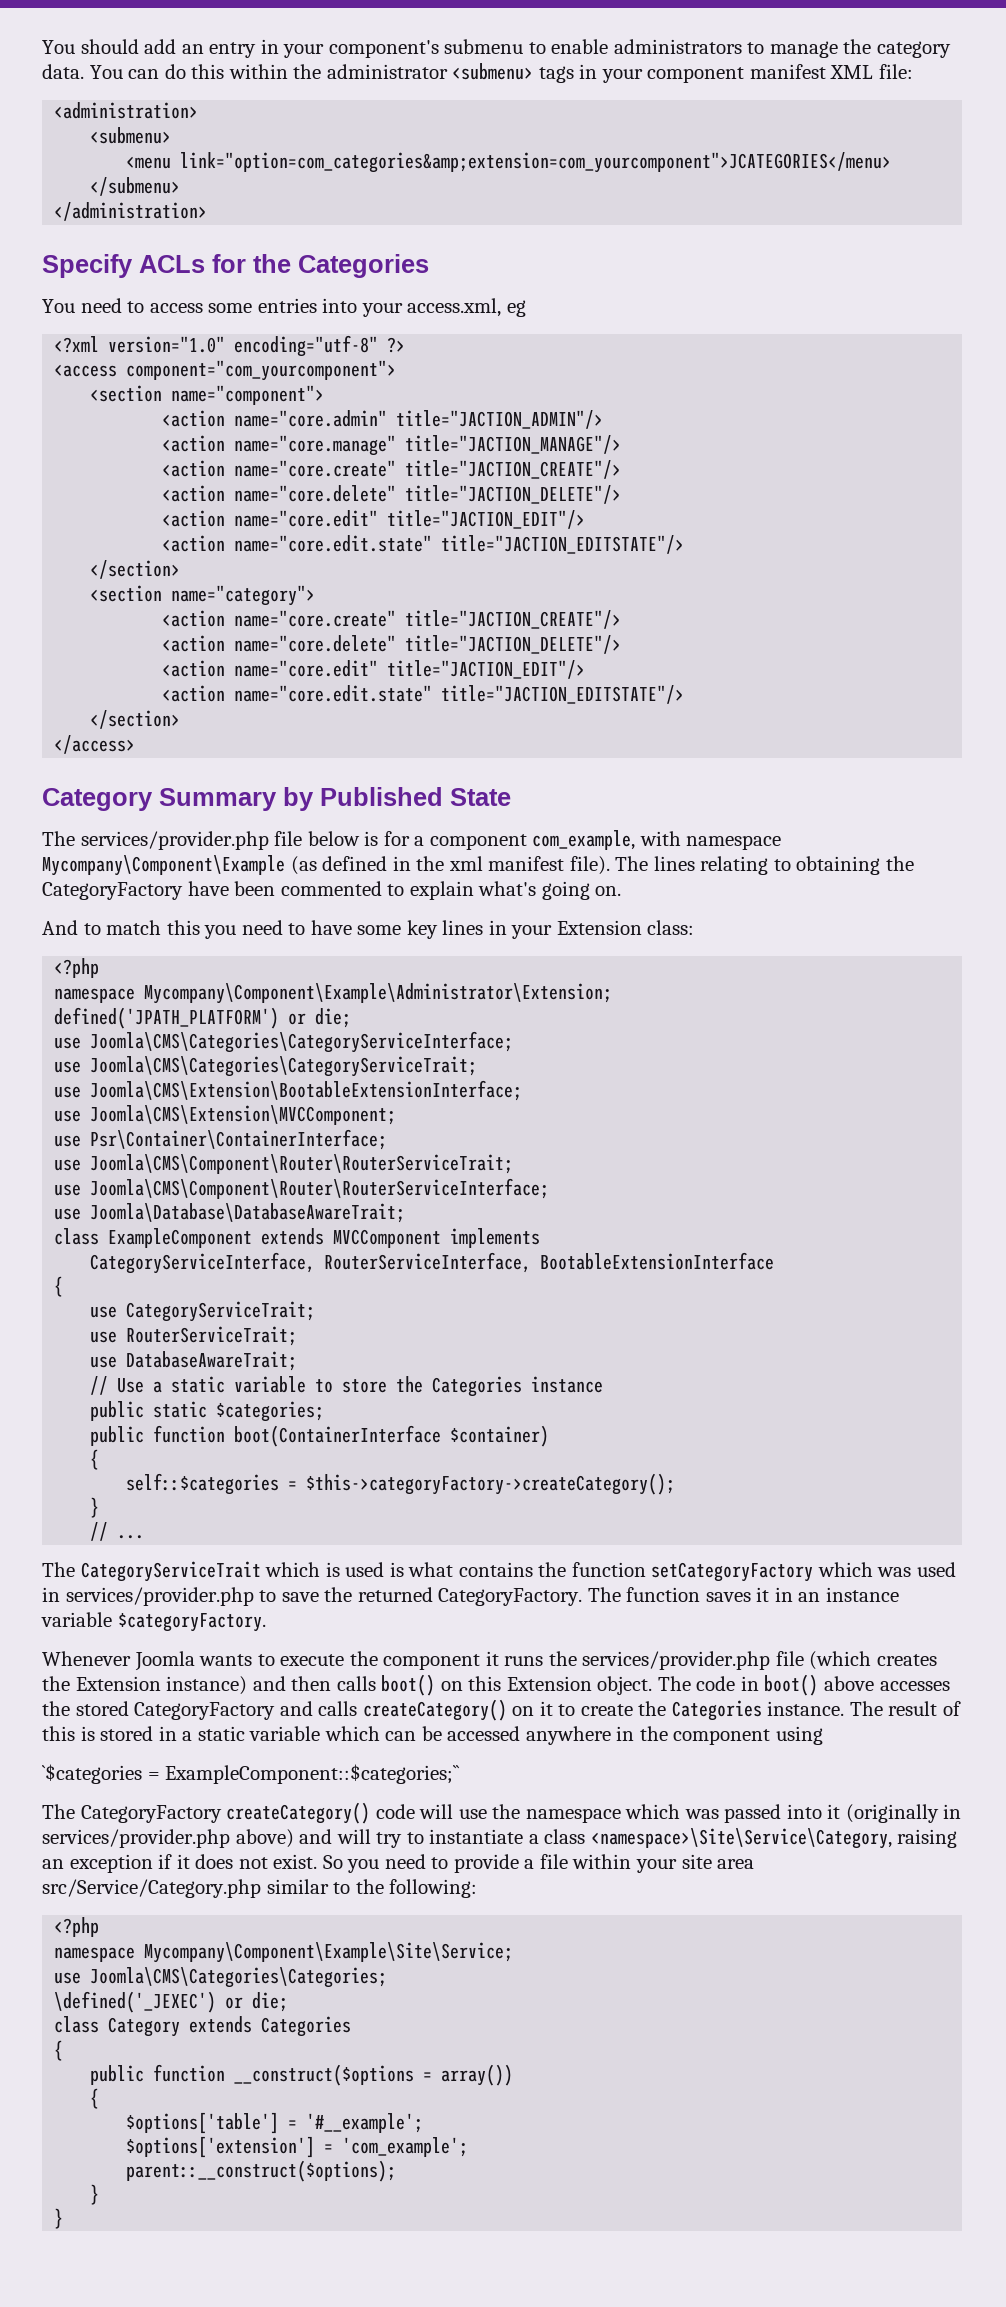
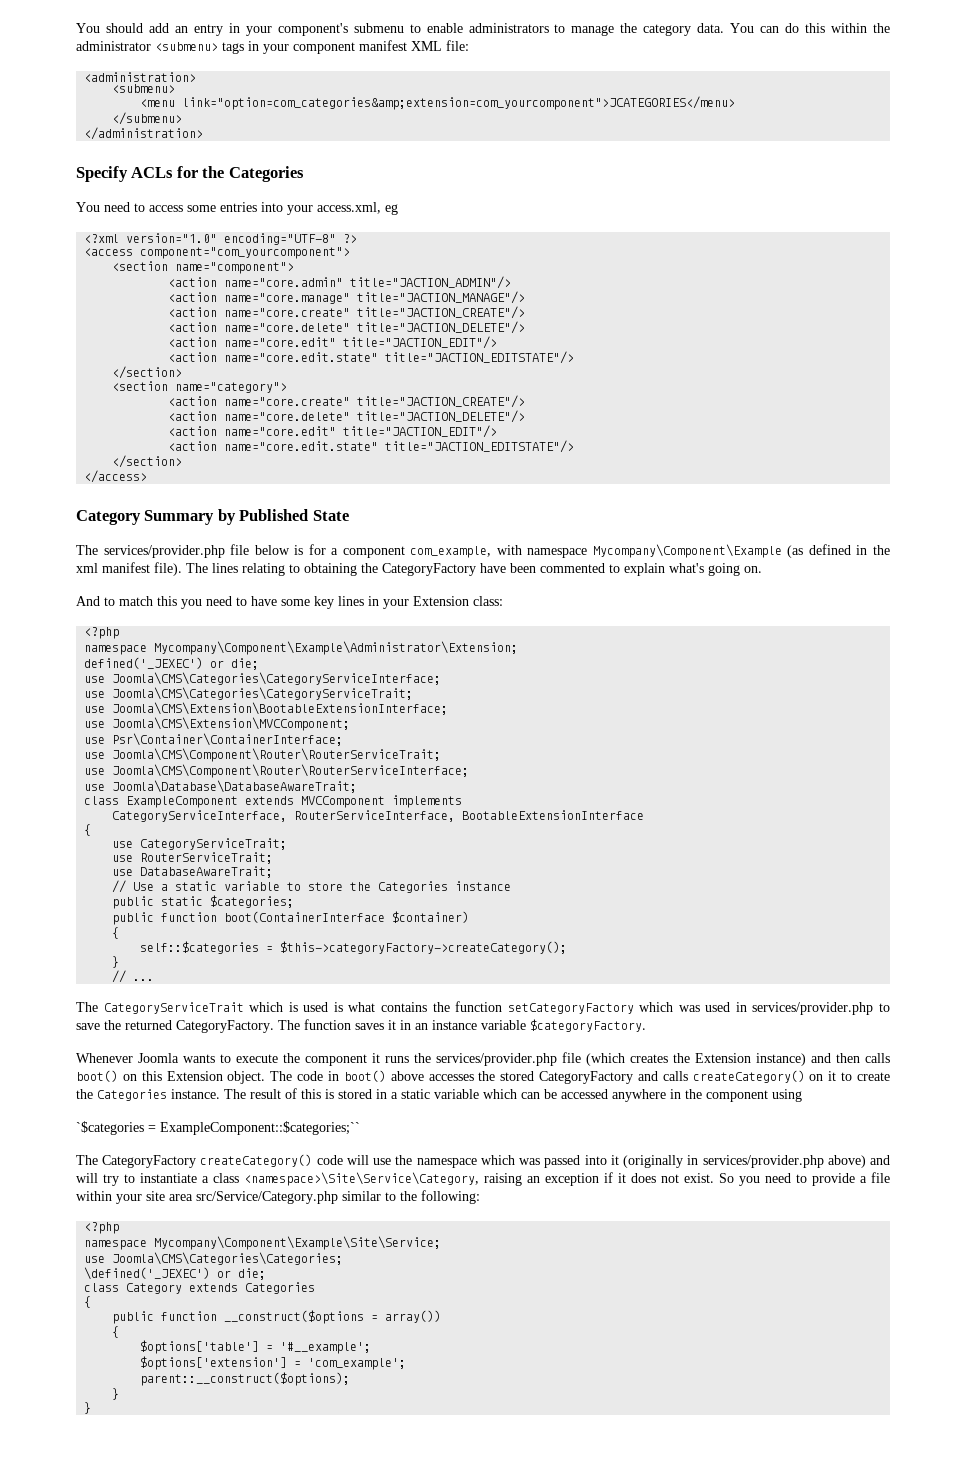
- <?xml version="1.0" encoding="utf-8" ?>
+ <?xml version="1.0" encoding="UTF-8" ?>
- defined('JPATH_PLATFORM') or die;
+ defined('_JEXEC') or die;

